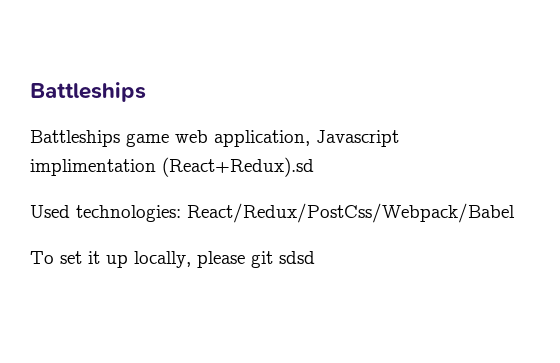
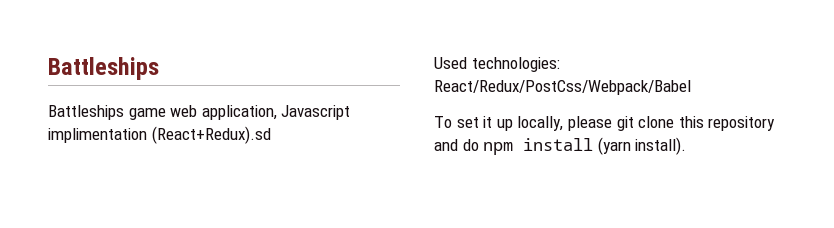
- To set it up locally, please git sdsd
+ To set it up locally, please git clone this repository and do npm install (yarn install).

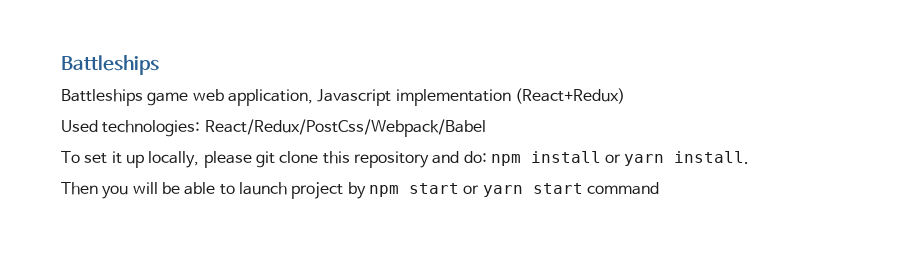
- Battleships game web application, Javascript implimentation (React+Redux).sd
+ Battleships game web application, Javascript implementation (React+Redux)
- To set it up locally, please git clone this repository and do npm install (yarn install).
+ To set it up locally, please git clone this repository and do: npm install or yarn install.
+ Then you will be able to launch project by npm start or yarn start command

